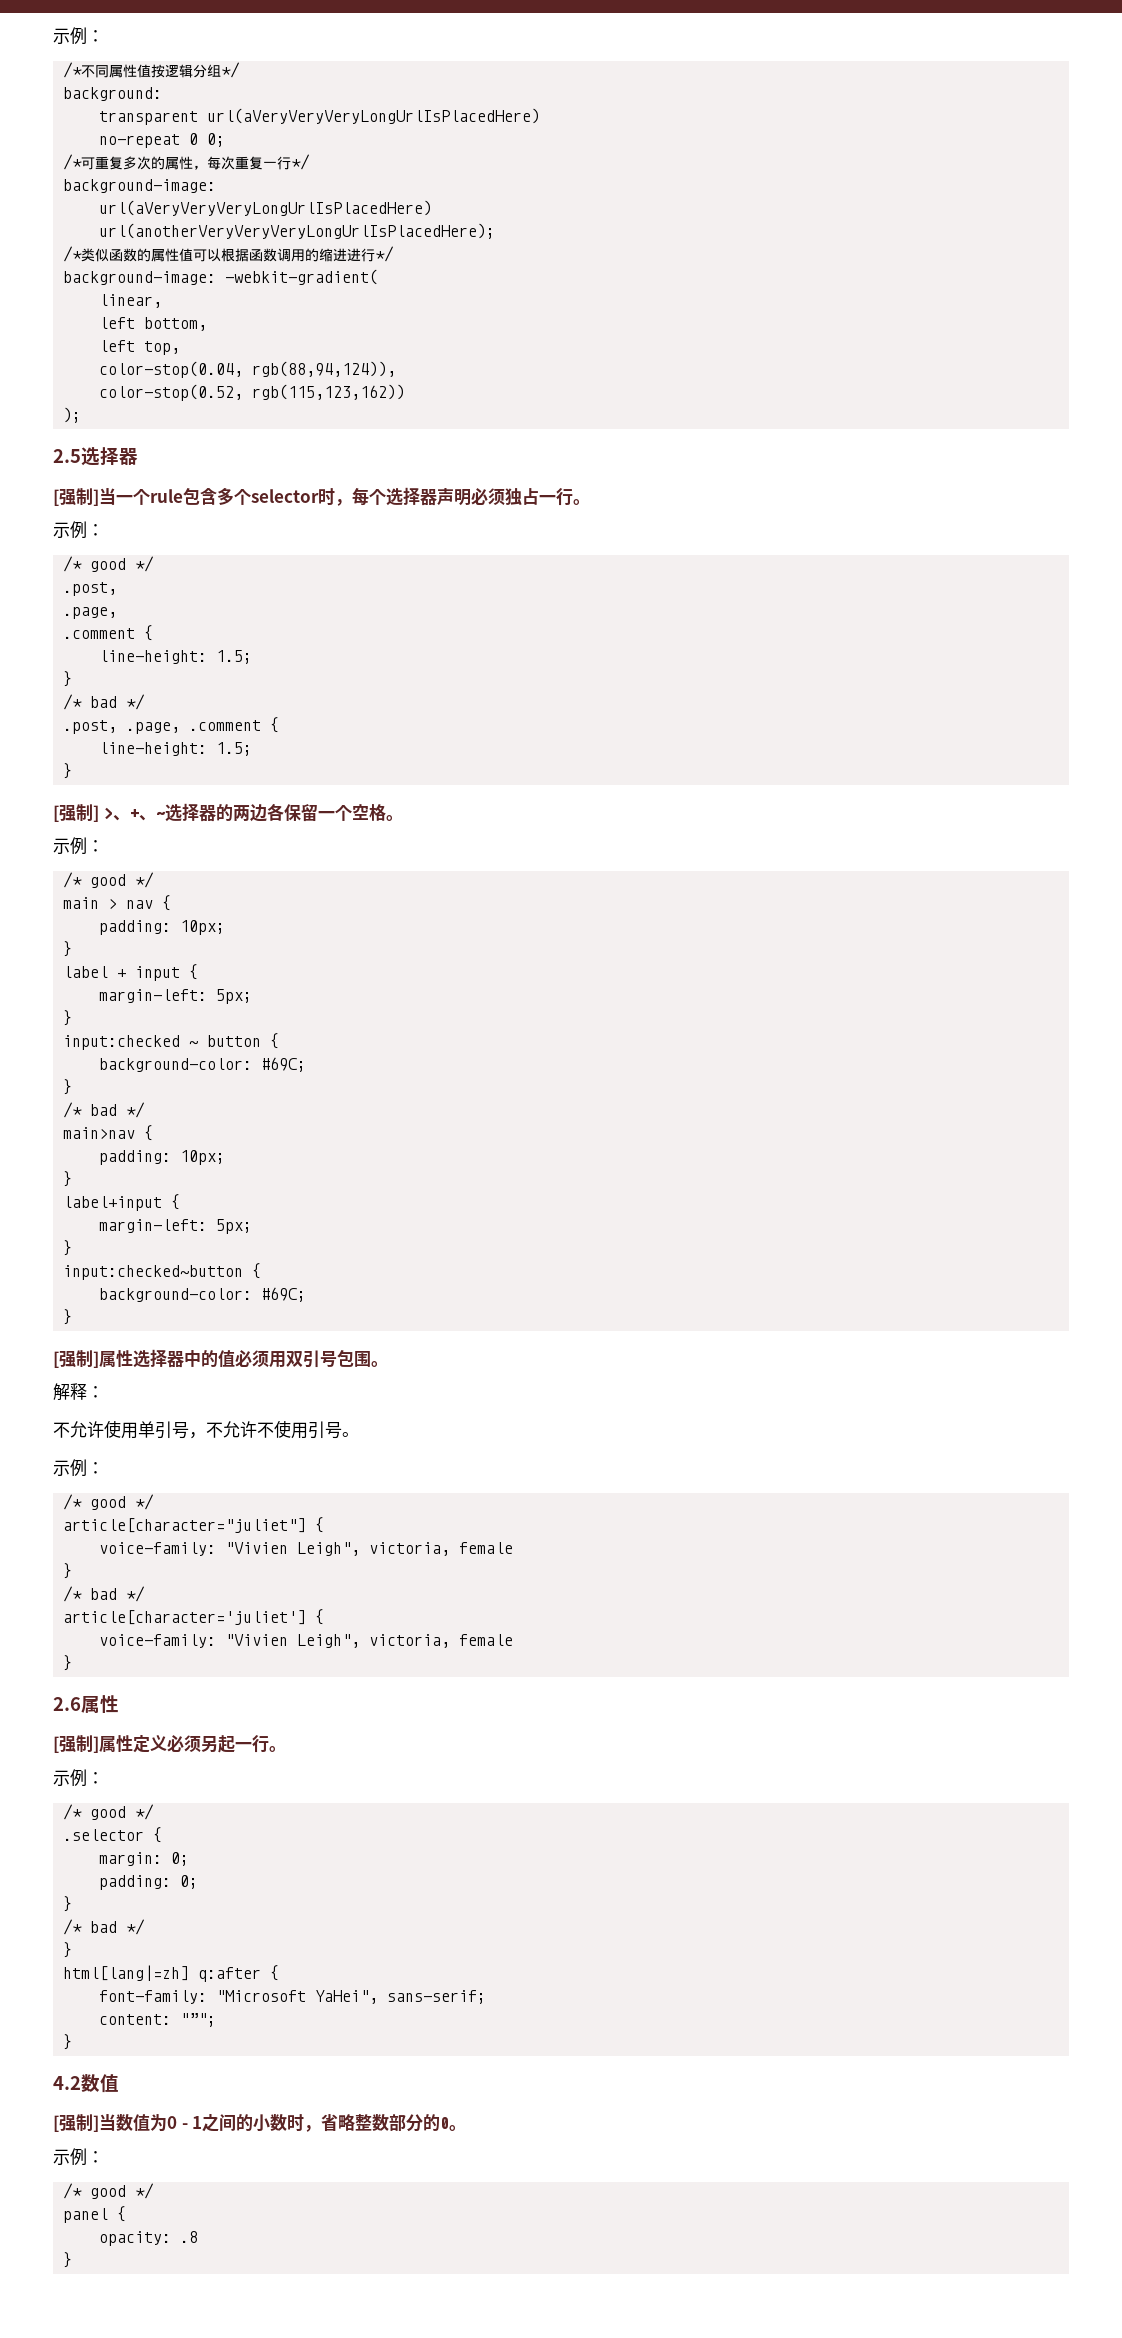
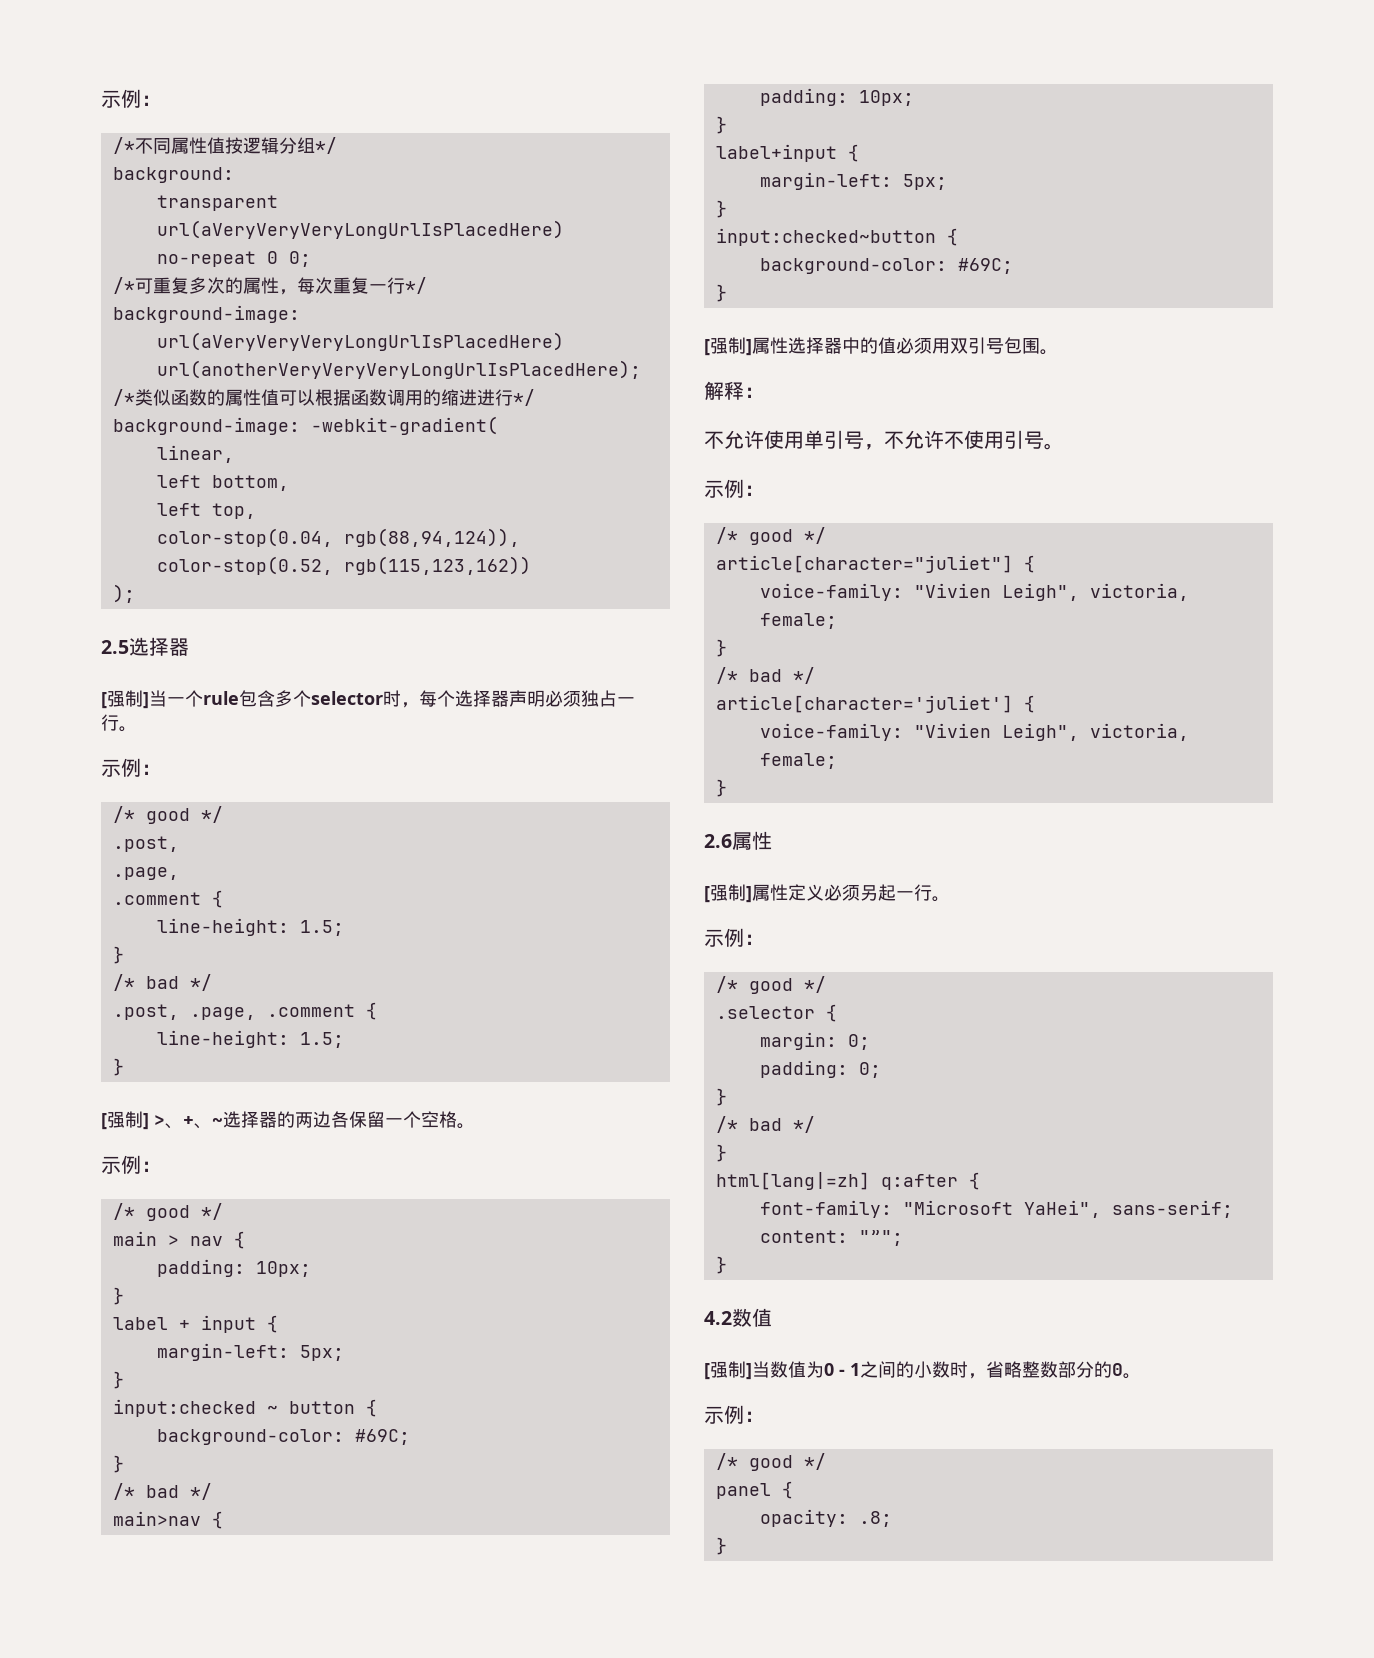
  article[character="juliet"] {
- voice-family: "Vivien Leigh", victoria, female
+ voice-family: "Vivien Leigh", victoria, female;
  article[character='juliet'] {
- voice-family: "Vivien Leigh", victoria, female
+ voice-family: "Vivien Leigh", victoria, female;
- opacity: .8
+ opacity: .8;

